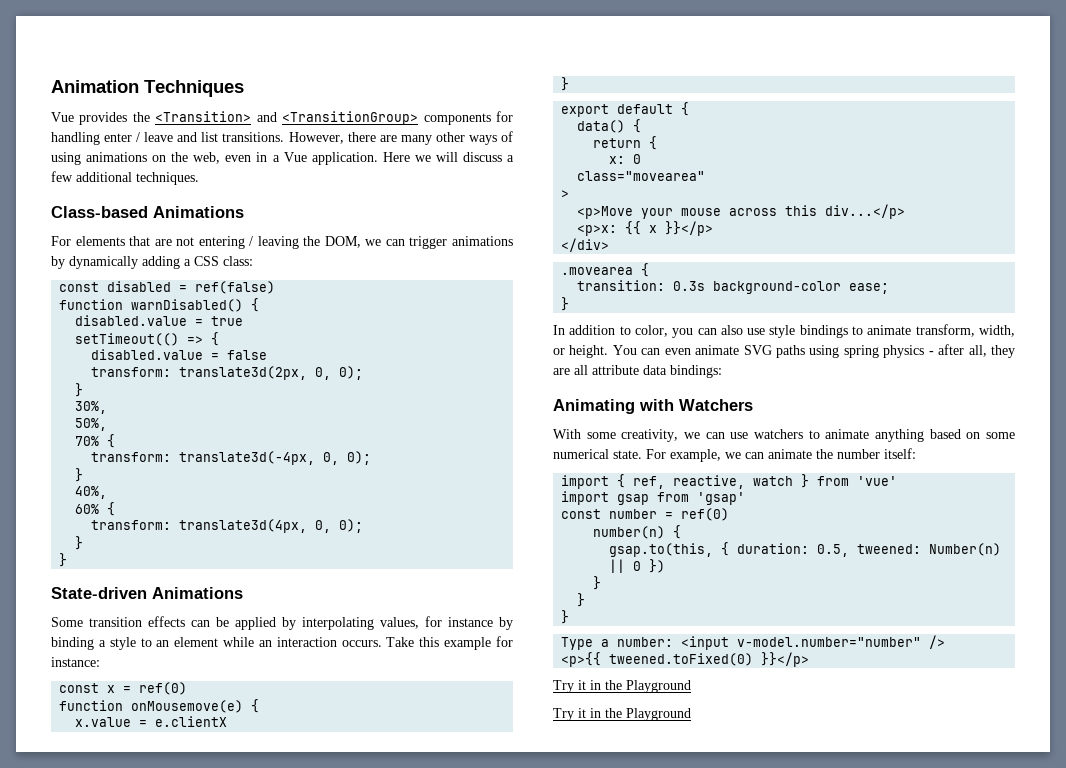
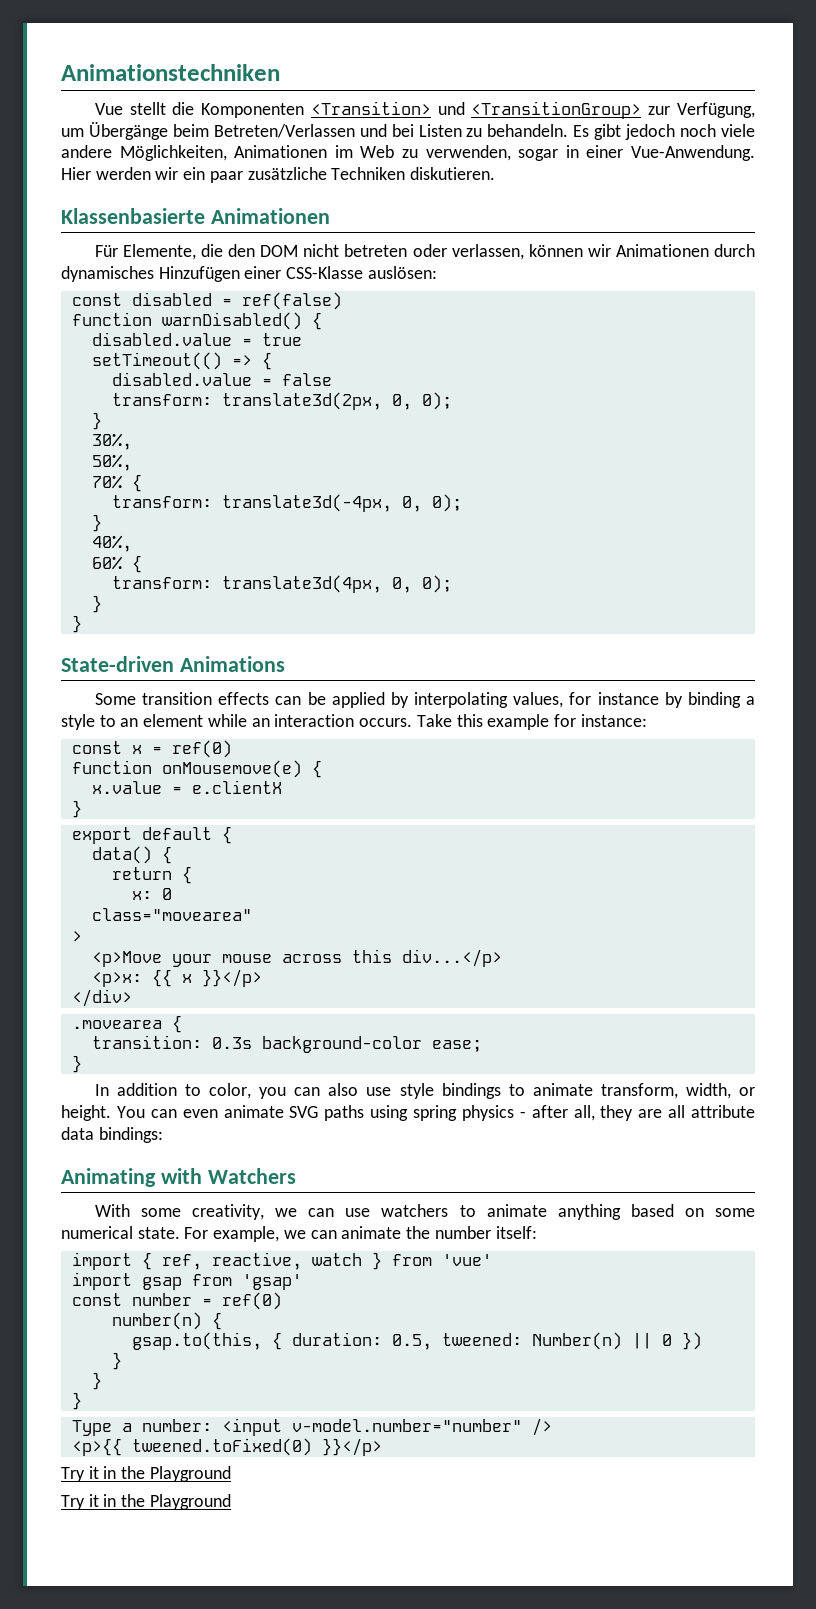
- Animation Techniques
- Vue provides the <Transition> and <TransitionGroup> components for handling enter / leave and list transitions. However, there are many other ways of using animations on the web, even in a Vue application. Here we will discuss a few additional techniques.
- Class-based Animations
- For elements that are not entering / leaving the DOM, we can trigger animations by dynamically adding a CSS class:
+ Animationstechniken
+ Vue stellt die Komponenten <Transition> und <TransitionGroup> zur Verfügung, um Übergänge beim Betreten/Verlassen und bei Listen zu behandeln. Es gibt jedoch noch viele andere Möglichkeiten, Animationen im Web zu verwenden, sogar in einer Vue-Anwendung. Hier werden wir ein paar zusätzliche Techniken diskutieren.
+ Klassenbasierte Animationen
+ Für Elemente, die den DOM nicht betreten oder verlassen, können wir Animationen durch dynamisches Hinzufügen einer CSS-Klasse auslösen:

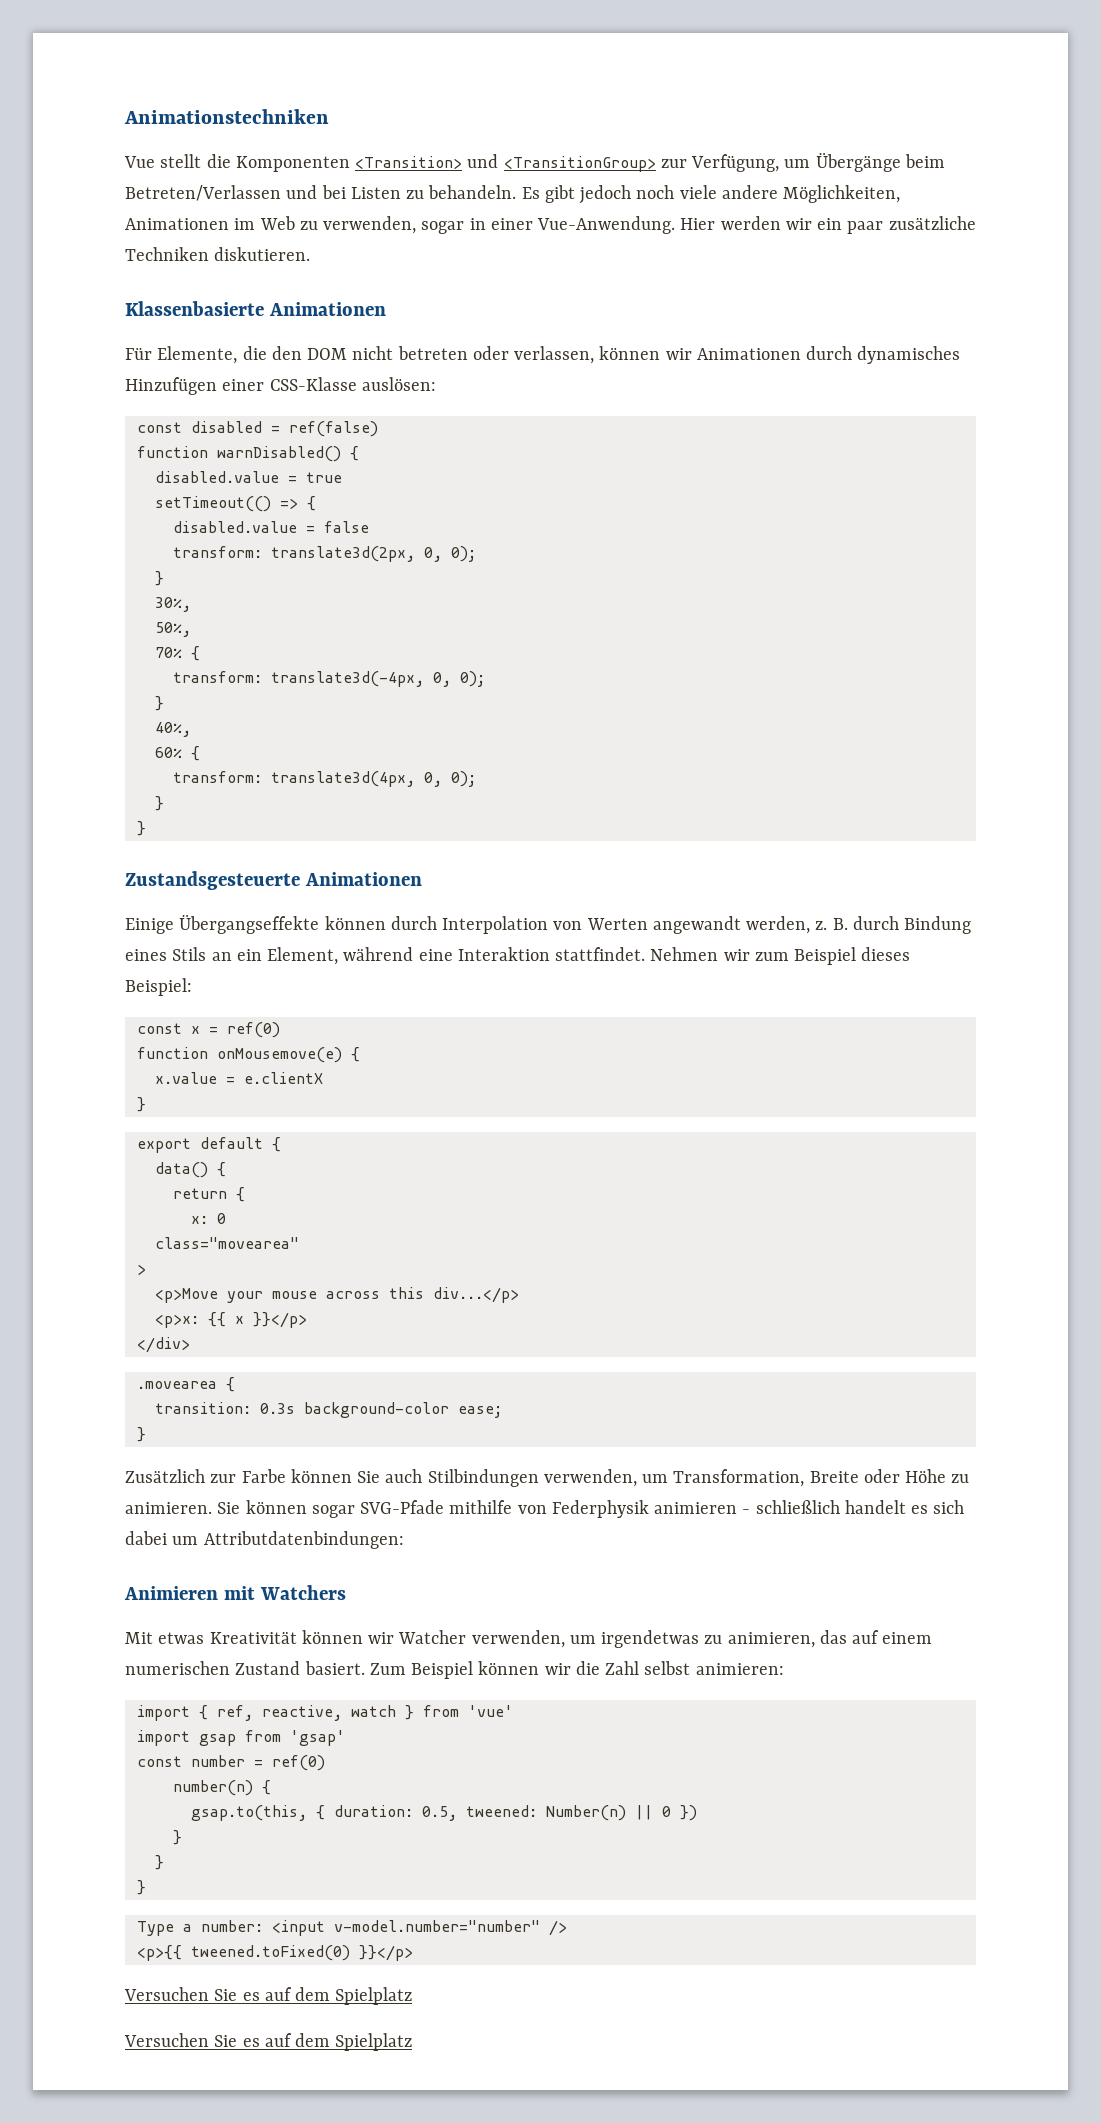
- State-driven Animations
- Some transition effects can be applied by interpolating values, for instance by binding a style to an element while an interaction occurs. Take this example for instance:
+ Zustandsgesteuerte Animationen
+ Einige Übergangseffekte können durch Interpolation von Werten angewandt werden, z. B. durch Bindung eines Stils an ein Element, während eine Interaktion stattfindet. Nehmen wir zum Beispiel dieses Beispiel:
- In addition to color, you can also use style bindings to animate transform, width, or height. You can even animate SVG paths using spring physics - after all, they are all attribute data bindings:
- Animating with Watchers
- With some creativity, we can use watchers to animate anything based on some numerical state. For example, we can animate the number itself:
+ Zusätzlich zur Farbe können Sie auch Stilbindungen verwenden, um Transformation, Breite oder Höhe zu animieren. Sie können sogar SVG-Pfade mithilfe von Federphysik animieren - schließlich handelt es sich dabei um Attributdatenbindungen:
+ Animieren mit Watchers
+ Mit etwas Kreativität können wir Watcher verwenden, um irgendetwas zu animieren, das auf einem numerischen Zustand basiert. Zum Beispiel können wir die Zahl selbst animieren:
  <p>{{ tweened.toFixed(0) }}</p>
- Try it in the Playground
- Try it in the Playground
+ Versuchen Sie es auf dem Spielplatz
+ Versuchen Sie es auf dem Spielplatz

